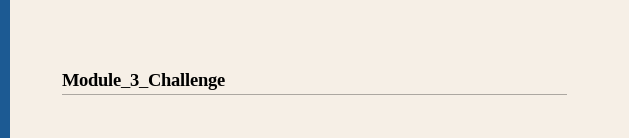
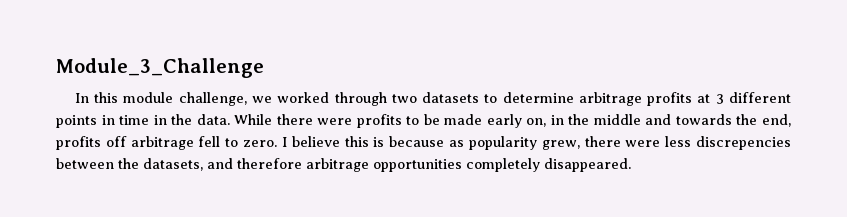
+ In this module challenge, we worked through two datasets to determine arbitrage profits at 3 different points in time in the data. While there were profits to be made early on, in the middle and towards the end, profits off arbitrage fell to zero. I believe this is because as popularity grew, there were less discrepencies between the datasets, and therefore arbitrage opportunities completely disappeared.

